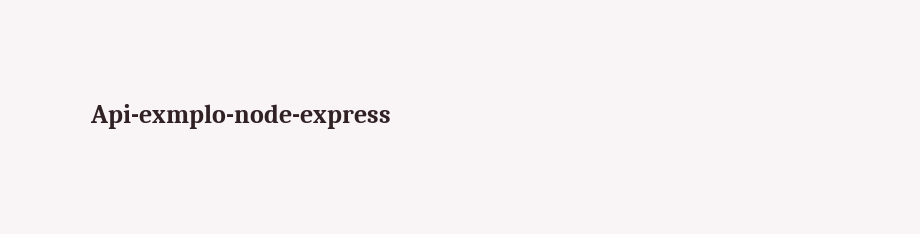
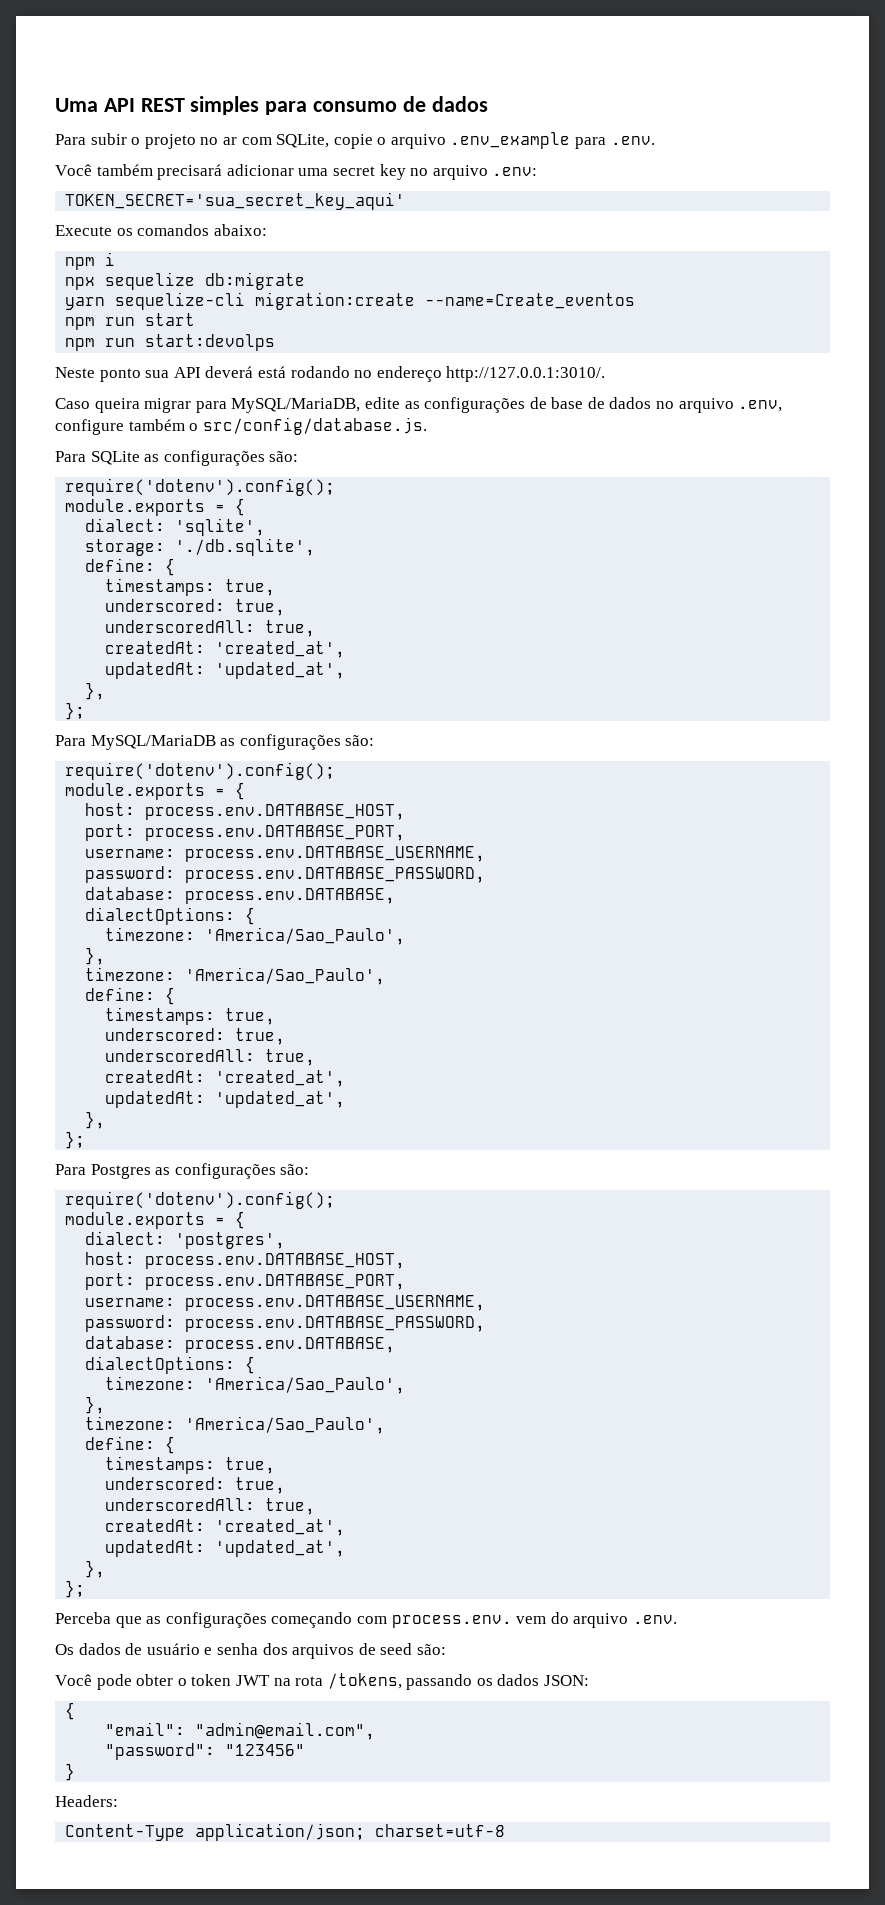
- Api-exmplo-node-express
+ Uma API REST simples para consumo de dados
+ Para subir o projeto no ar com SQLite, copie o arquivo .env_example para .env.
+ Você também precisará adicionar uma secret key no arquivo .env:
+ TOKEN_SECRET='sua_secret_key_aqui'
+ Execute os comandos abaixo:
+ npm i
+ npx sequelize db:migrate
+ yarn sequelize-cli migration:create --name=Create_eventos
+ npm run start
+ npm run start:devolps
+ Neste ponto sua API deverá está rodando no endereço http://127.0.0.1:3010/.
+ Caso queira migrar para MySQL/MariaDB, edite as configurações de base de dados no arquivo .env, configure também o src/config/database.js.
+ Para SQLite as configurações são:
+ require('dotenv').config();
+ module.exports = {
+ dialect: 'sqlite',
+ storage: './db.sqlite',
+ define: {
+ timestamps: true,
+ underscored: true,
+ underscoredAll: true,
+ createdAt: 'created_at',
+ updatedAt: 'updated_at',
+ },
+ };
+ Para MySQL/MariaDB as configurações são:
+ require('dotenv').config();
+ module.exports = {
+ host: process.env.DATABASE_HOST,
+ port: process.env.DATABASE_PORT,
+ username: process.env.DATABASE_USERNAME,
+ password: process.env.DATABASE_PASSWORD,
+ database: process.env.DATABASE,
+ dialectOptions: {
+ timezone: 'America/Sao_Paulo',
+ },
+ timezone: 'America/Sao_Paulo',
+ define: {
+ timestamps: true,
+ underscored: true,
+ underscoredAll: true,
+ createdAt: 'created_at',
+ updatedAt: 'updated_at',
+ },
+ };
+ Para Postgres as configurações são:
+ require('dotenv').config();
+ module.exports = {
+ dialect: 'postgres',
+ host: process.env.DATABASE_HOST,
+ port: process.env.DATABASE_PORT,
+ username: process.env.DATABASE_USERNAME,
+ password: process.env.DATABASE_PASSWORD,
+ database: process.env.DATABASE,
+ dialectOptions: {
+ timezone: 'America/Sao_Paulo',
+ },
+ timezone: 'America/Sao_Paulo',
+ define: {
+ timestamps: true,
+ underscored: true,
+ underscoredAll: true,
+ createdAt: 'created_at',
+ updatedAt: 'updated_at',
+ },
+ };
+ Perceba que as configurações começando com process.env. vem do arquivo .env.
+ Os dados de usuário e senha dos arquivos de seed são:
+ Você pode obter o token JWT na rota /tokens, passando os dados JSON:
+ {
+ "email": "admin@email.com",
+ "password": "123456"
+ }
+ Headers:
+ Content-Type application/json; charset=utf-8

